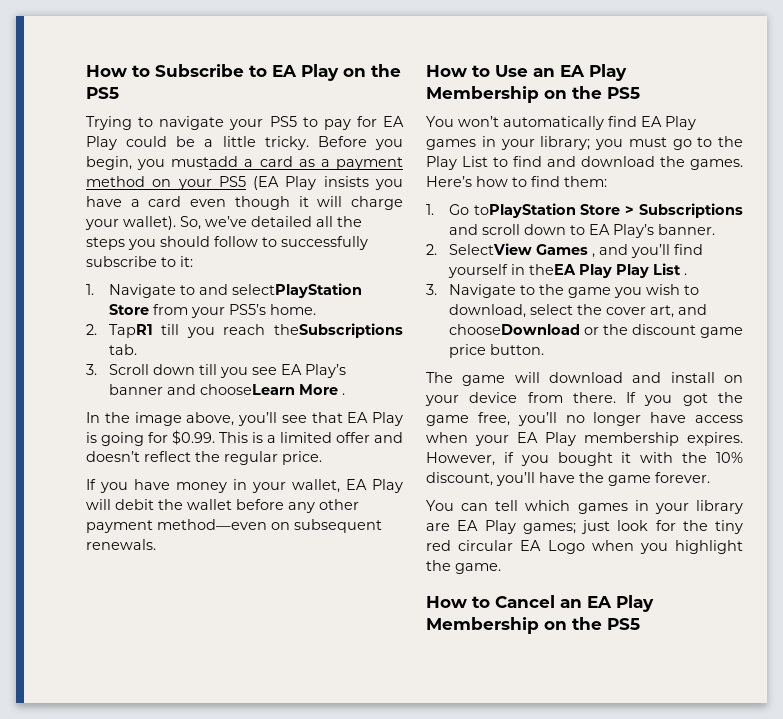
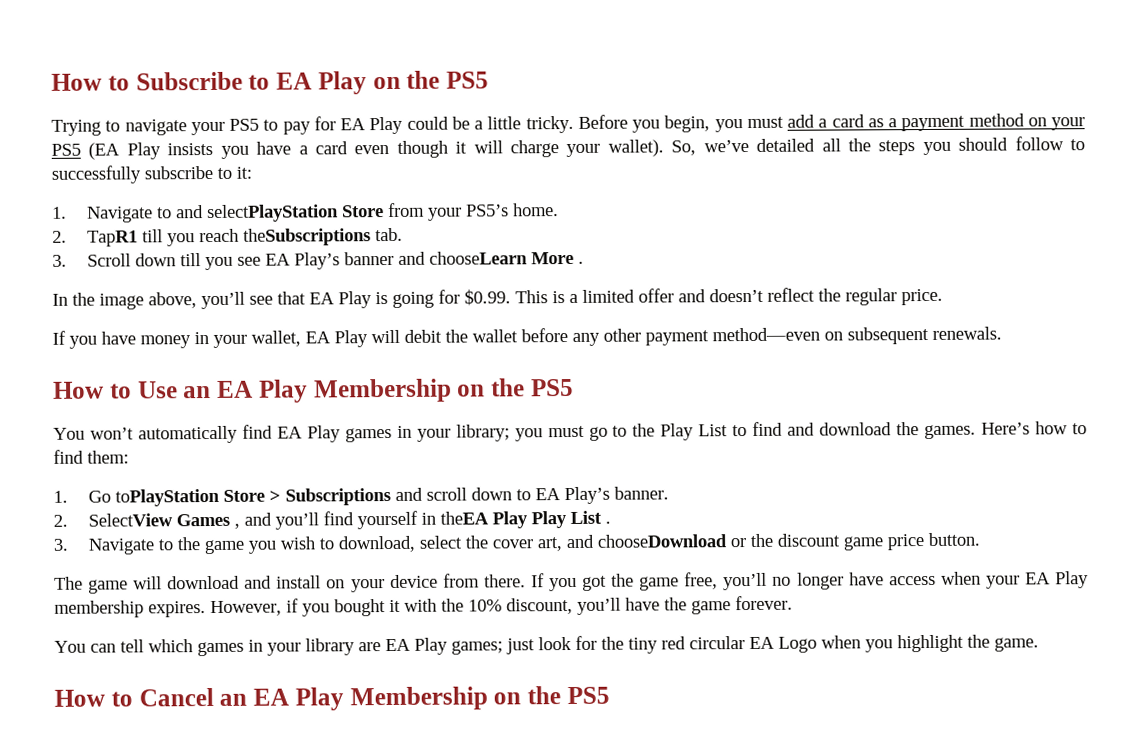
- Before you begin, you mustadd a card as a payment method on your PS5 (EA Play insists you have a card even though it will charge your wallet).
+ Before you begin, you must add a card as a payment method on your PS5 (EA Play insists you have a card even though it will charge your wallet).

